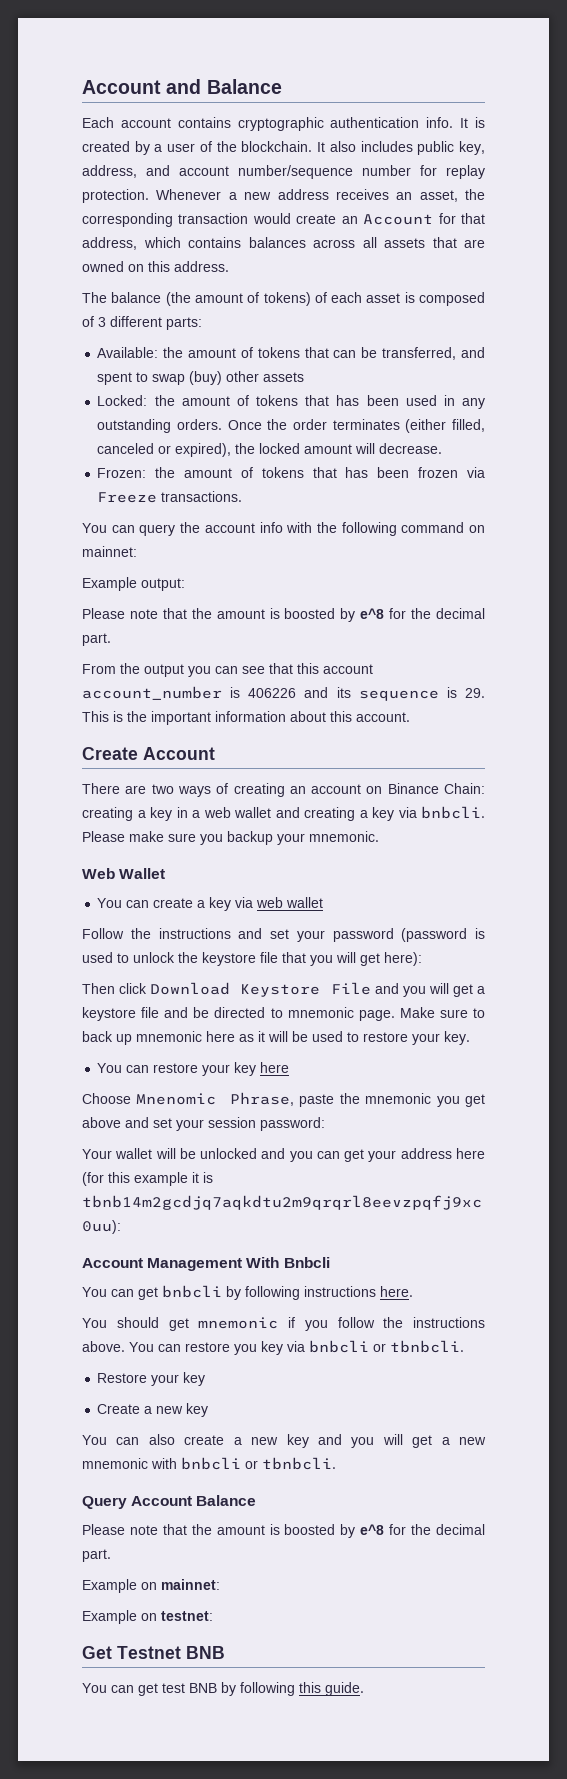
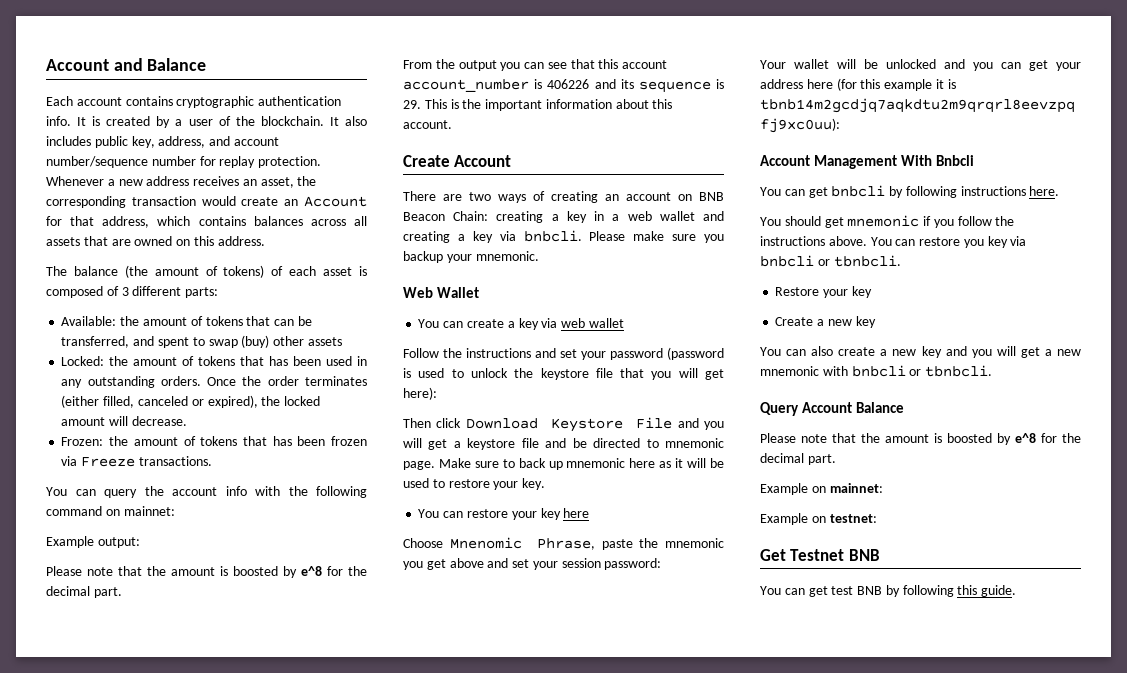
- There are two ways of creating an account on Binance Chain: creating a key in a web wallet and creating a key via bnbcli.
+ There are two ways of creating an account on BNB Beacon Chain: creating a key in a web wallet and creating a key via bnbcli.

